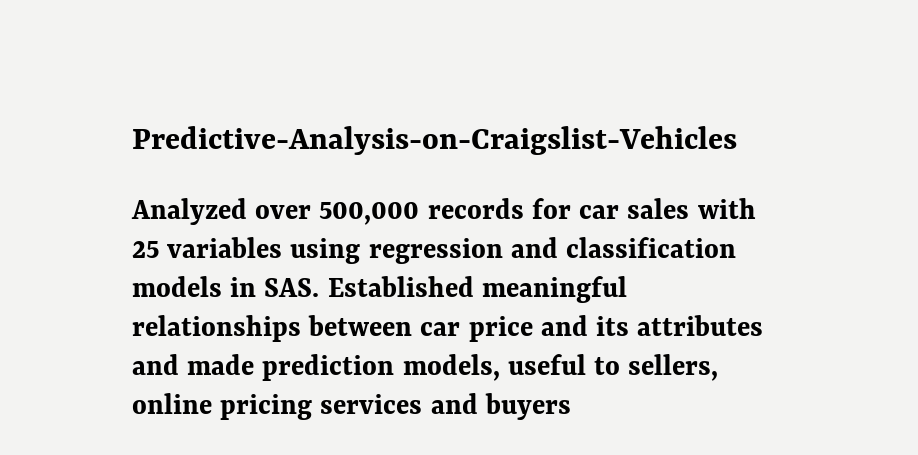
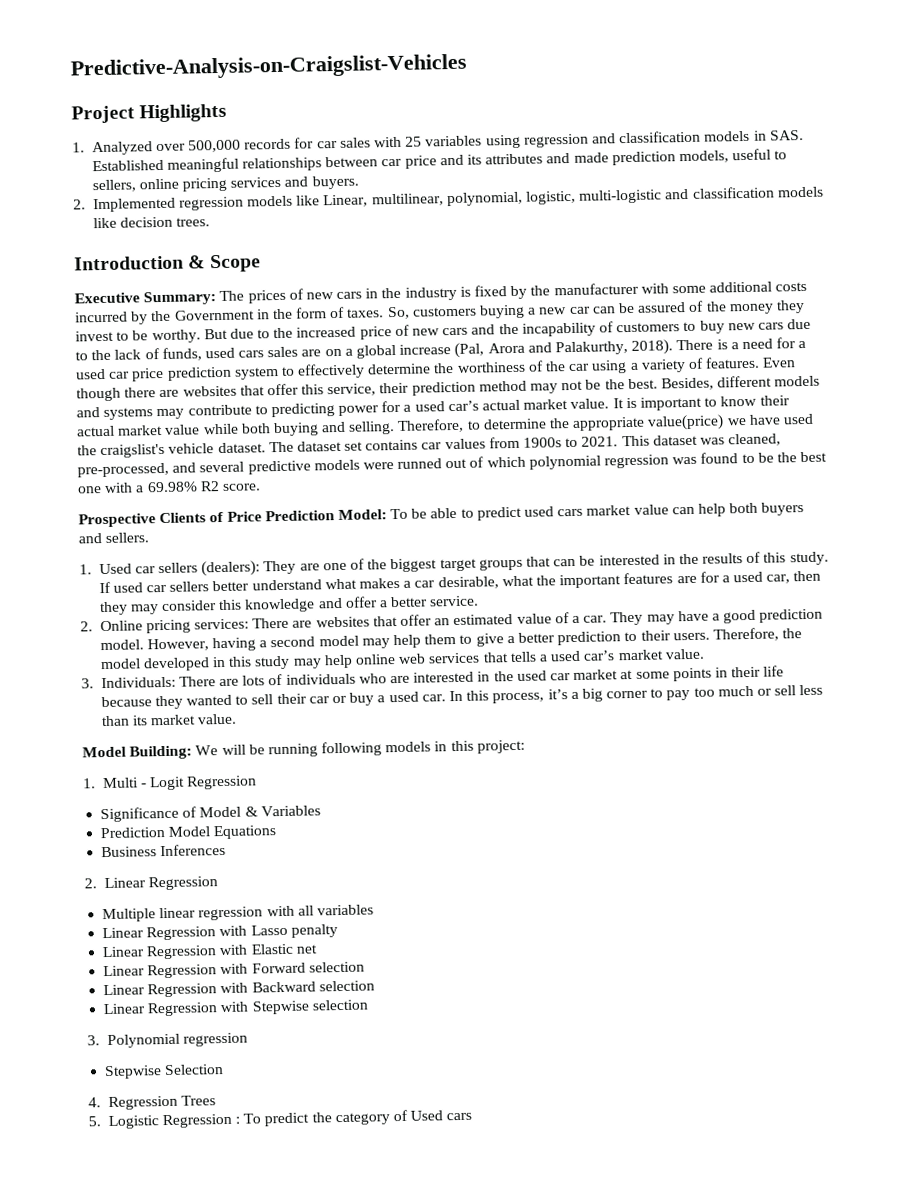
- Analyzed over 500,000 records for car sales with 25 variables using regression and classification models in SAS. Established meaningful relationships between car price and its attributes and made prediction models, useful to sellers, online pricing services and buyers
+ Project Highlights
+ 1. Analyzed over 500,000 records for car sales with 25 variables using regression and classification models in SAS. Established meaningful relationships between car price and its attributes and made prediction models, useful to sellers, online pricing services and buyers.
+ 2. Implemented regression models like Linear, multilinear, polynomial, logistic, multi-logistic and classification models like decision trees.
+ Introduction & Scope
+ Executive Summary: The prices of new cars in the industry is fixed by the manufacturer with some additional costs incurred by the Government in the form of taxes. So, customers buying a new car can be assured of the money they invest to be worthy. But due to the increased price of new cars and the incapability of customers to buy new cars due to the lack of funds, used cars sales are on a global increase (Pal, Arora and Palakurthy, 2018). There is a need for a used car price prediction system to effectively determine the worthiness of the car using a variety of features. Even though there are websites that offer this service, their prediction method may not be the best. Besides, different models and systems may contribute to predicting power for a used car’s actual market value. It is important to know their actual market value while both buying and selling. Therefore, to determine the appropriate value(price) we have used the craigslist's vehicle dataset. The dataset set contains car values from 1900s to 2021. This dataset was cleaned, pre-processed, and several predictive models were runned out of which polynomial regression was found to be the best one with a 69.98% R2 score.
+ Prospective Clients of Price Prediction Model: To be able to predict used cars market value can help both buyers and sellers.
+ 1. Used car sellers (dealers): They are one of the biggest target groups that can be interested in the results of this study. If used car sellers better understand what makes a car desirable, what the important features are for a used car, then they may consider this knowledge and offer a better service.
+ 2. Online pricing services: There are websites that offer an estimated value of a car. They may have a good prediction model. However, having a second model may help them to give a better prediction to their users. Therefore, the model developed in this study may help online web services that tells a used car’s market value.
+ 3. Individuals: There are lots of individuals who are interested in the used car market at some points in their life because they wanted to sell their car or buy a used car. In this process, it’s a big corner to pay too much or sell less than its market value.
+ Model Building: We will be running following models in this project:
+ 1. Multi - Logit Regression
+ Significance of Model & Variables
+ Prediction Model Equations
+ Business Inferences
+ 2. Linear Regression
+ Multiple linear regression with all variables
+ Linear Regression with Lasso penalty
+ Linear Regression with Elastic net
+ Linear Regression with Forward selection
+ Linear Regression with Backward selection
+ Linear Regression with Stepwise selection
+ 3. Polynomial regression
+ Stepwise Selection
+ 4. Regression Trees
+ 5. Logistic Regression : To predict the category of Used cars

